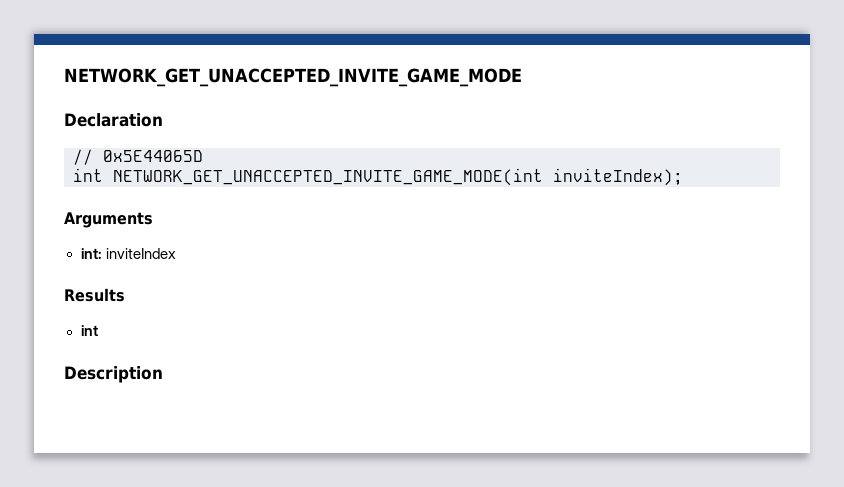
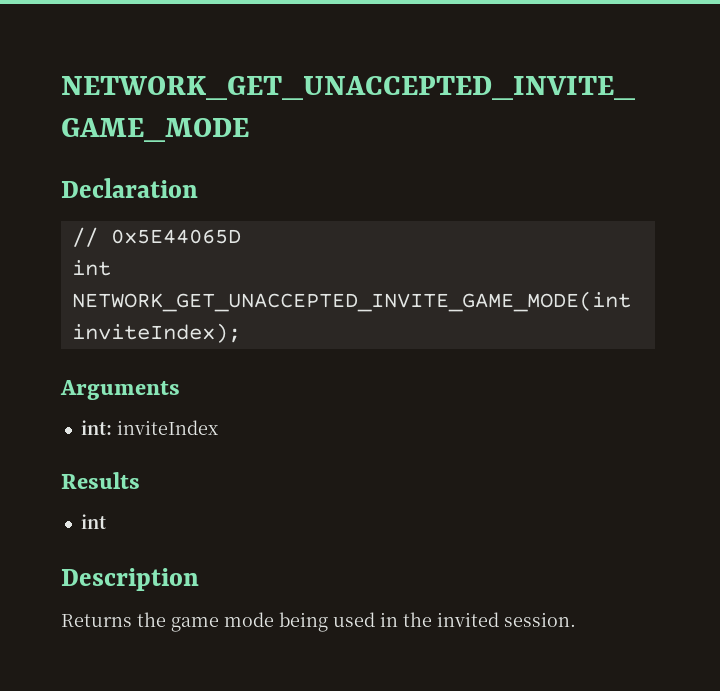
+ Returns the game mode being used in the invited session.

